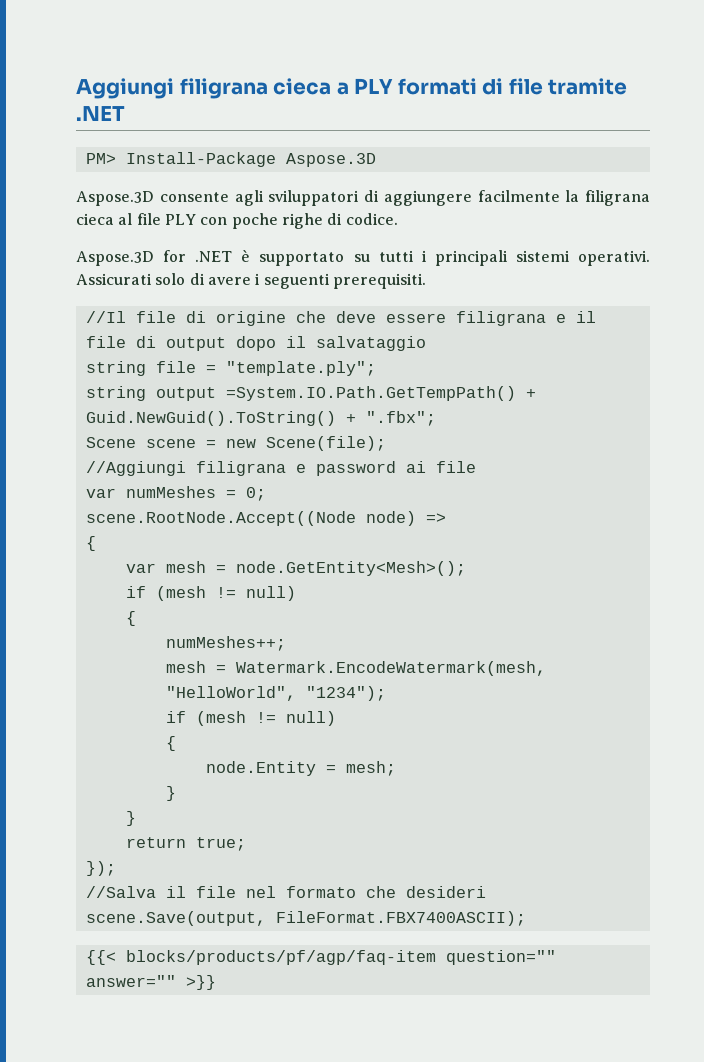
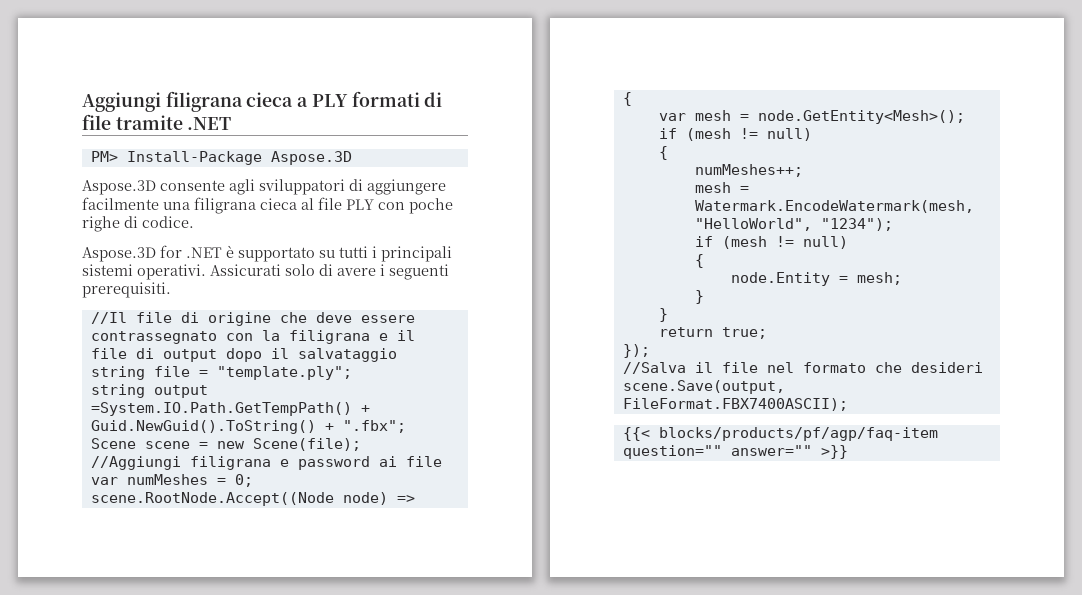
- Aspose.3D consente agli sviluppatori di aggiungere facilmente la filigrana cieca al file PLY con poche righe di codice.
+ Aspose.3D consente agli sviluppatori di aggiungere facilmente una filigrana cieca al file PLY con poche righe di codice.
- //Il file di origine che deve essere filigrana e il file di output dopo il salvataggio
+ //Il file di origine che deve essere contrassegnato con la filigrana e il file di output dopo il salvataggio

